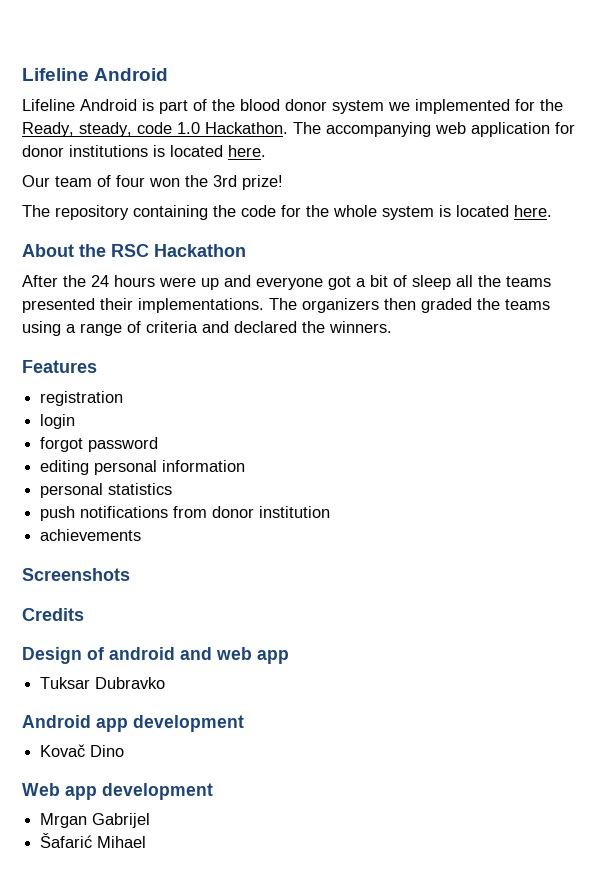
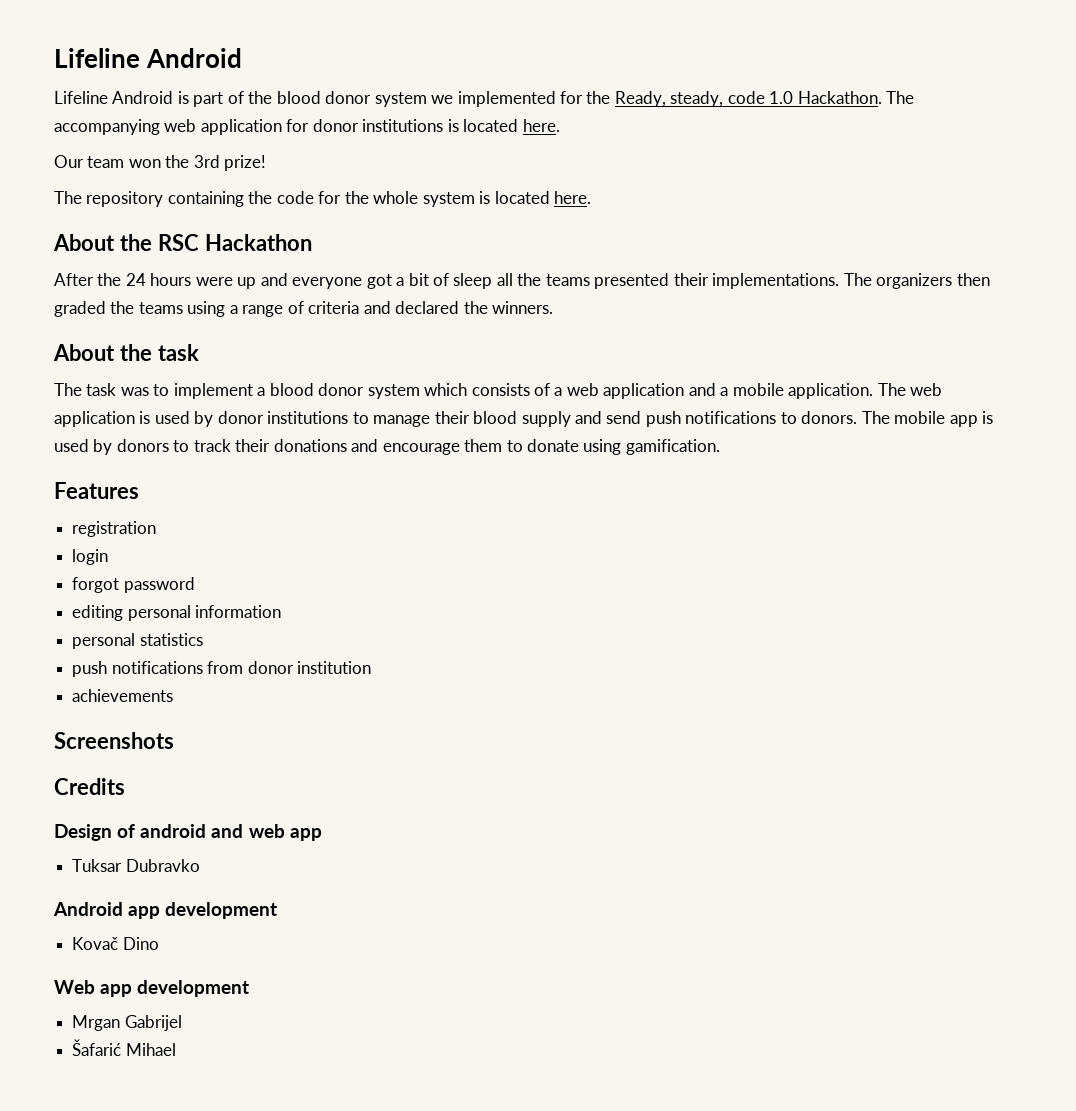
- Our team of four won the 3rd prize!
+ Our team won the 3rd prize!
+ About the task
+ The task was to implement a blood donor system which consists of a web application and a mobile application. The web application is used by donor institutions to manage their blood supply and send push notifications to donors. The mobile app is used by donors to track their donations and encourage them to donate using gamification.

